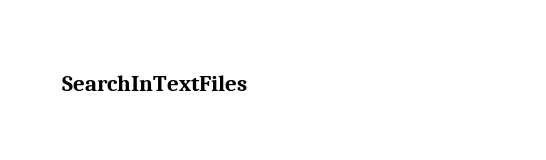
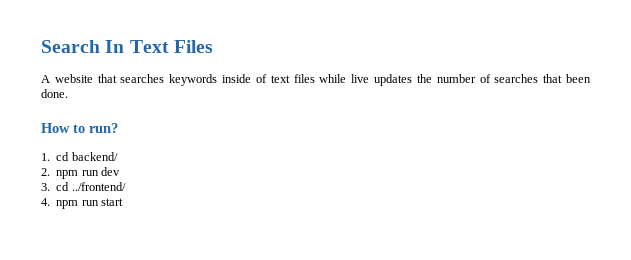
- SearchInTextFiles
+ Search In Text Files
+ A website that searches keywords inside of text files while live updates the number of searches that been done.
+ How to run?
+ 1. cd backend/
+ 2. npm run dev
+ 3. cd ../frontend/
+ 4. npm run start

